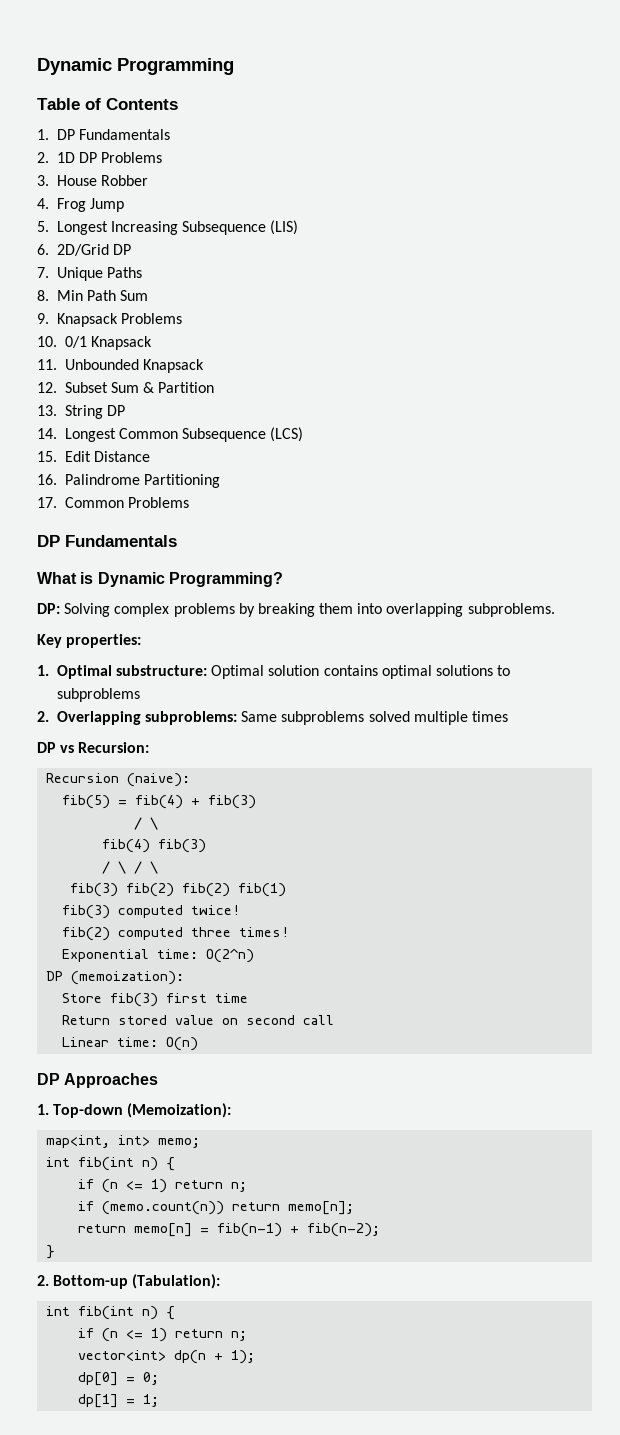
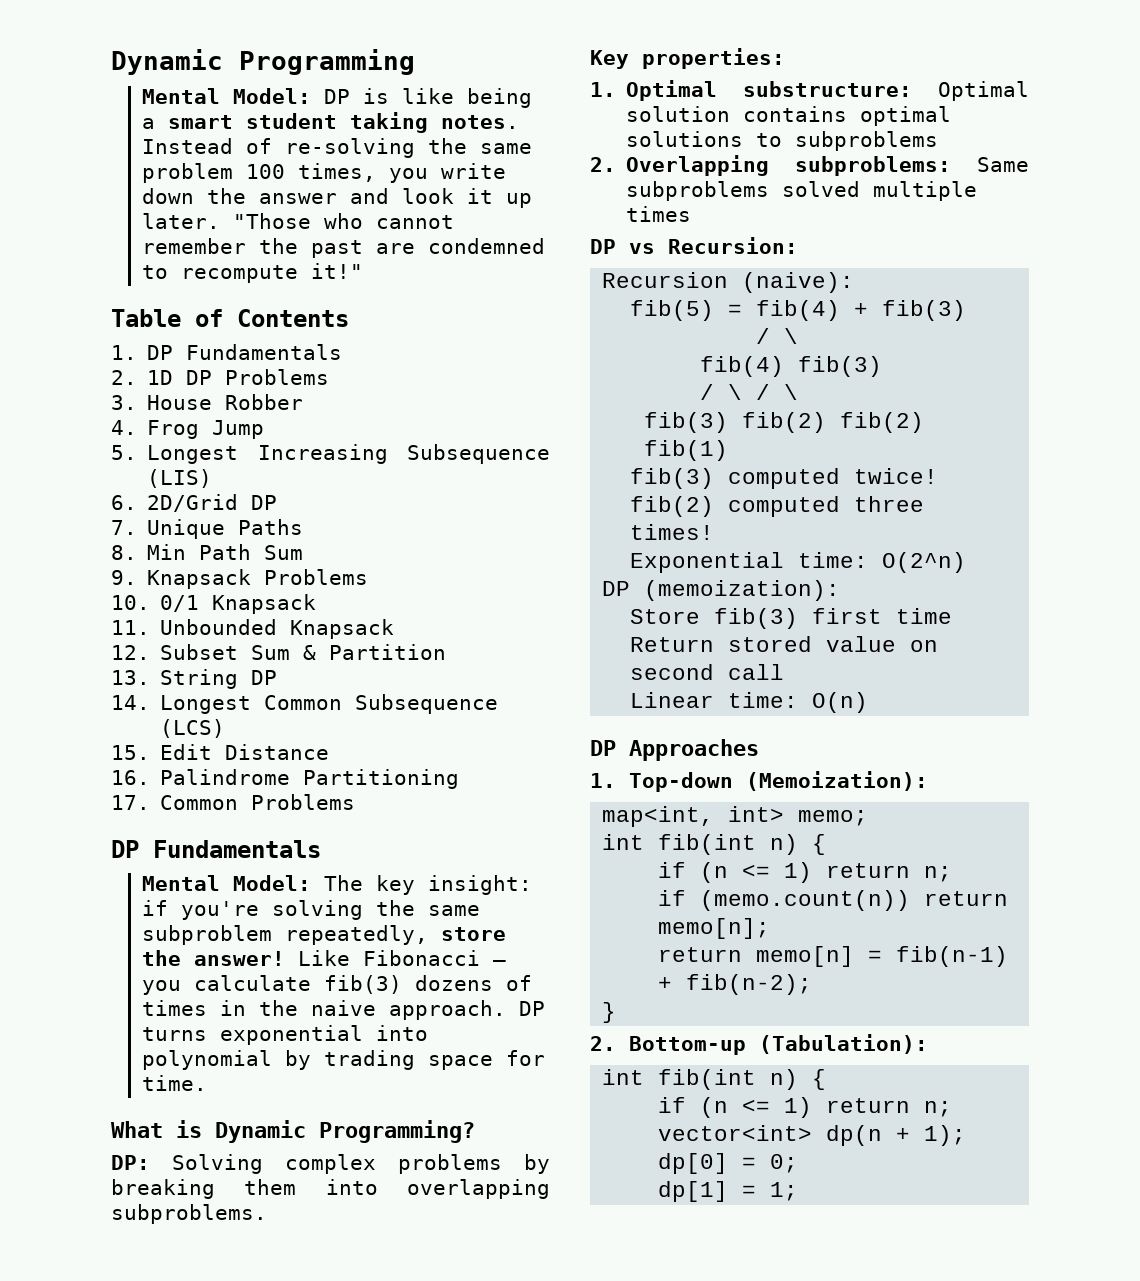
+ Mental Model: DP is like being a smart student taking notes. Instead of re-solving the same problem 100 times, you write down the answer and look it up later. "Those who cannot remember the past are condemned to recompute it!"
+ Mental Model: The key insight: if you're solving the same subproblem repeatedly, store the answer! Like Fibonacci — you calculate fib(3) dozens of times in the naive approach. DP turns exponential into polynomial by trading space for time.

